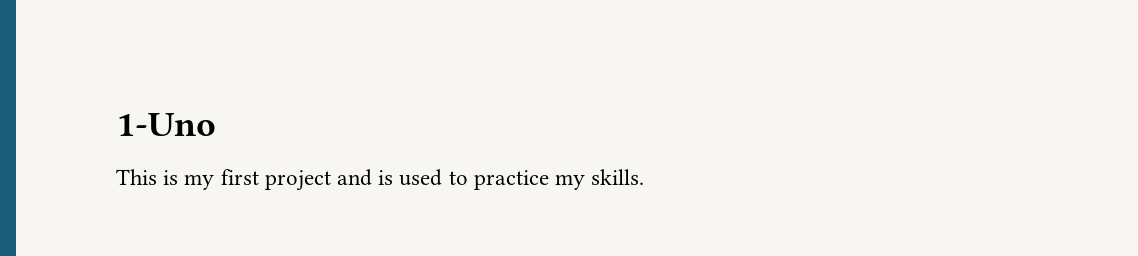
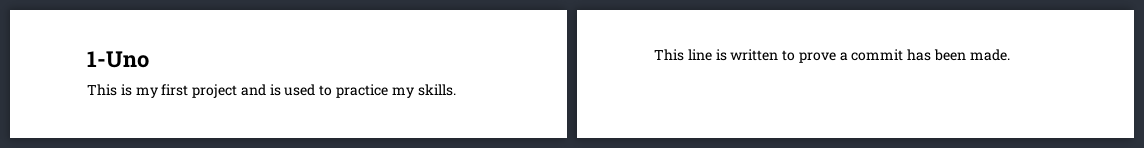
+ This line is written to prove a commit has been made.

